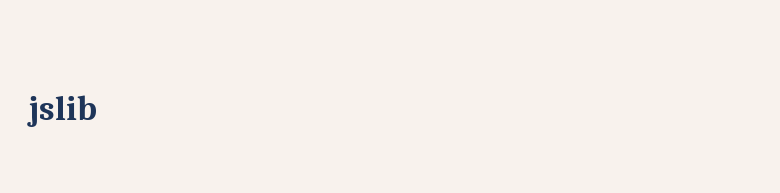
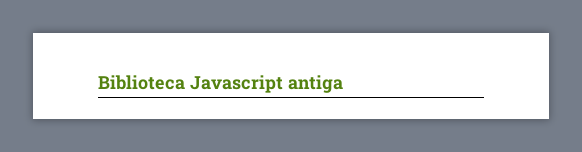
- jslib
+ Biblioteca Javascript antiga

